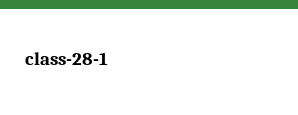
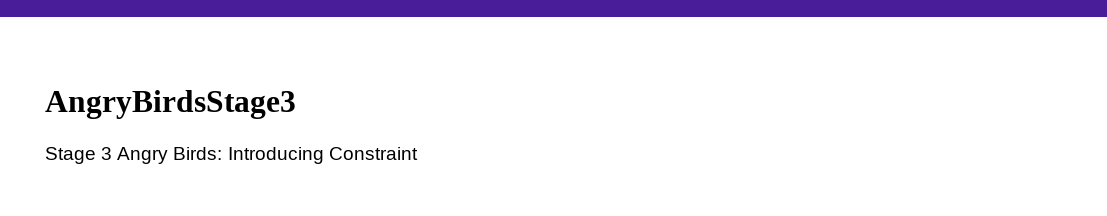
- class-28-1
+ AngryBirdsStage3
+ Stage 3 Angry Birds: Introducing Constraint

